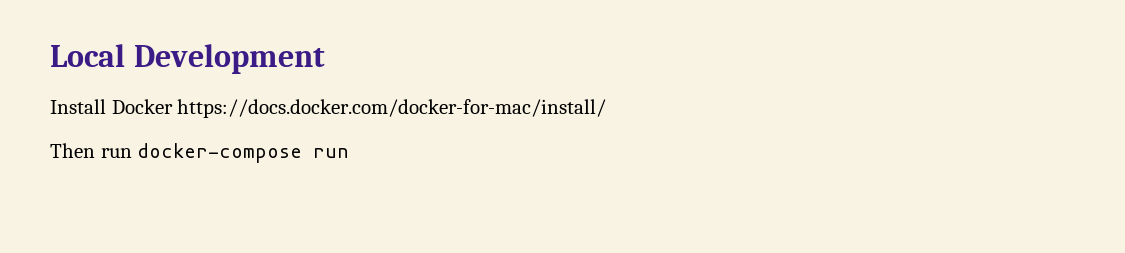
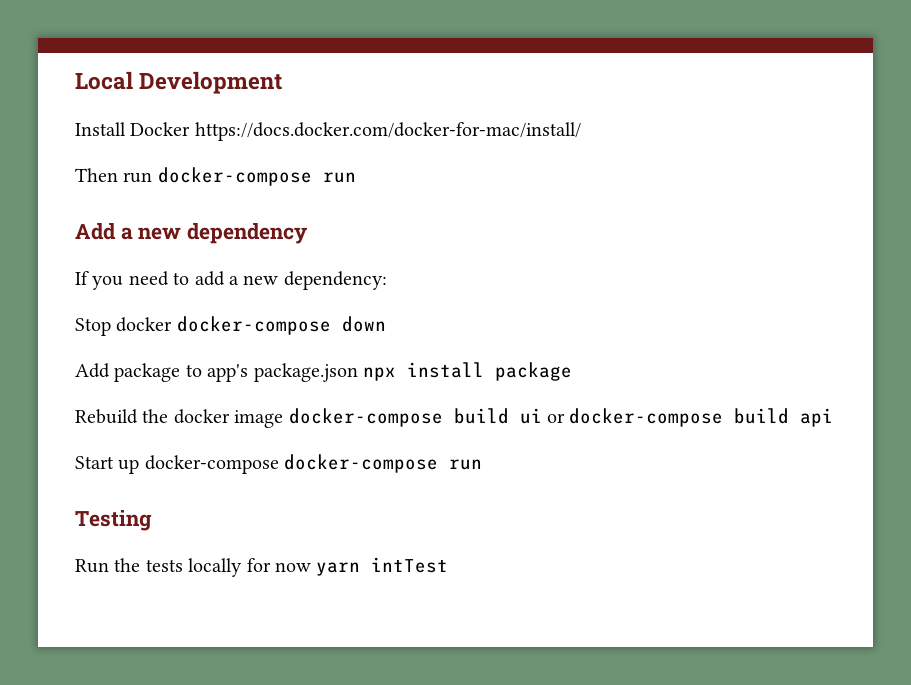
+ Add a new dependency
+ If you need to add a new dependency:
+ Stop docker docker-compose down
+ Add package to app's package.json npx install package
+ Rebuild the docker image docker-compose build ui or docker-compose build api
+ Start up docker-compose docker-compose run
+ Testing
+ Run the tests locally for now yarn intTest

